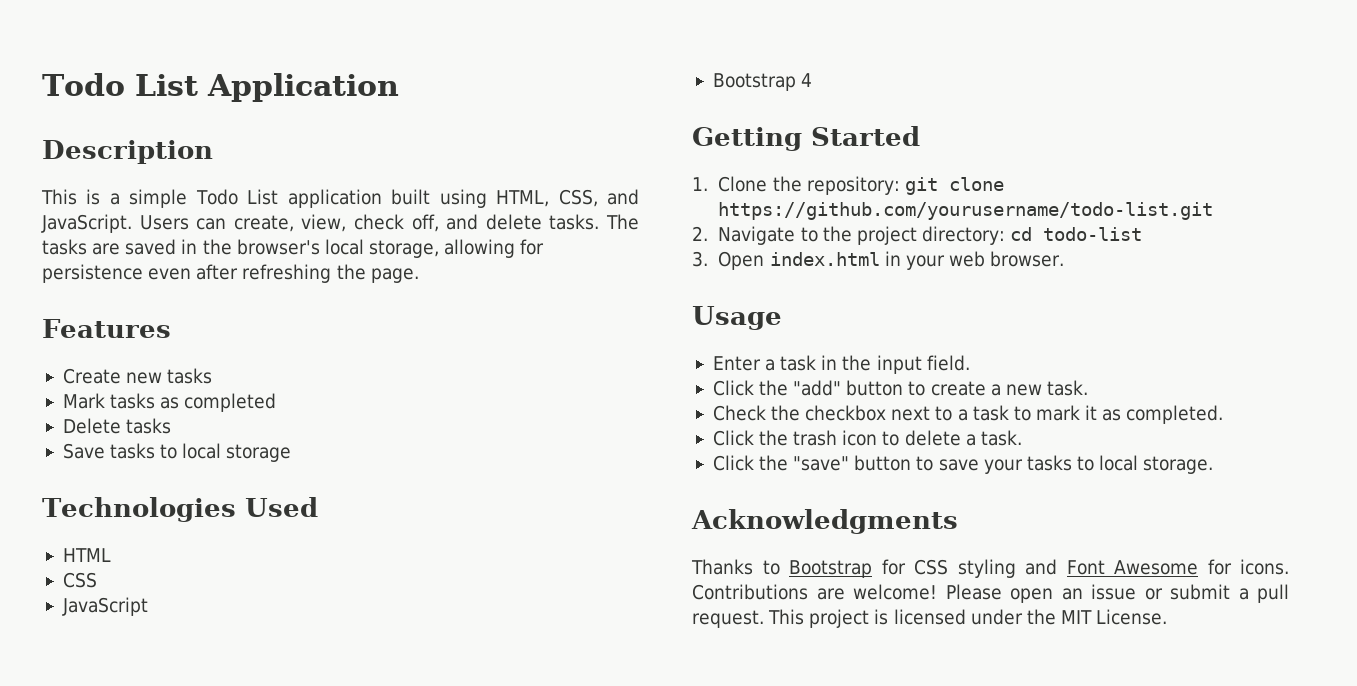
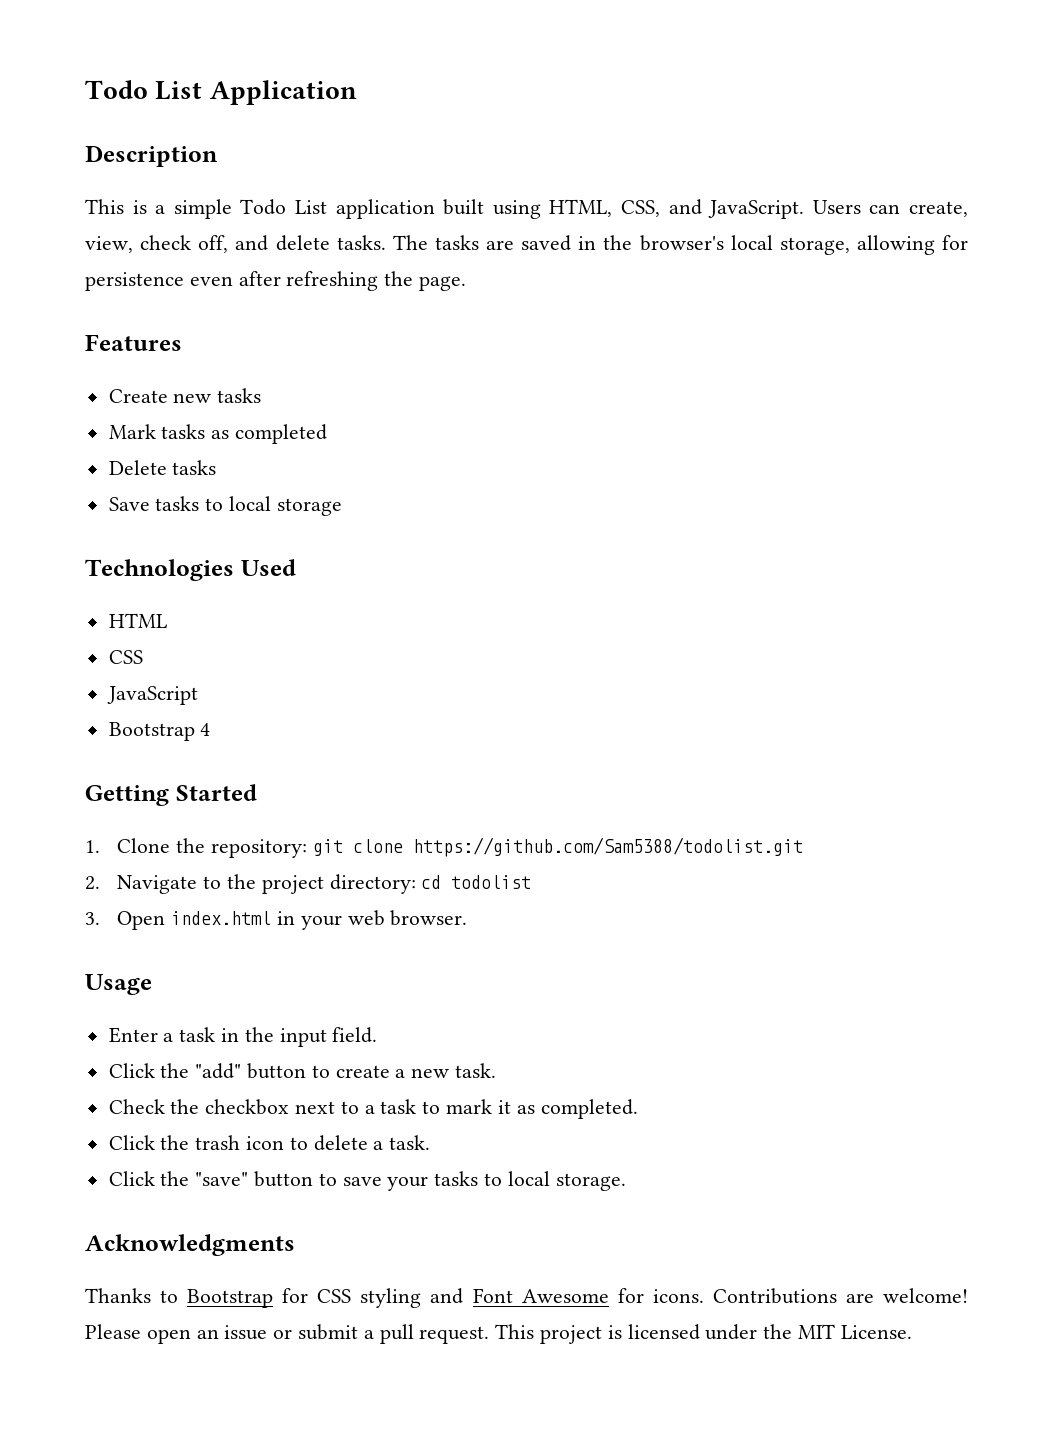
- 1. Clone the repository: git clone https://github.com/yourusername/todo-list.git
+ 1. Clone the repository: git clone https://github.com/Sam5388/todolist.git
- 2. Navigate to the project directory: cd todo-list
+ 2. Navigate to the project directory: cd todolist

